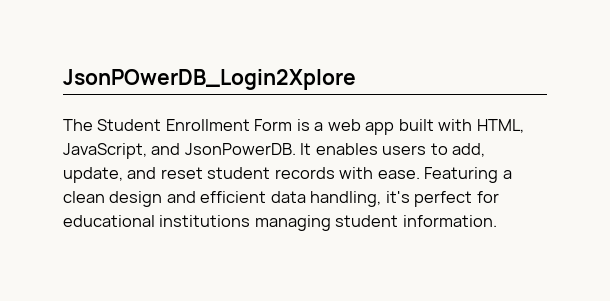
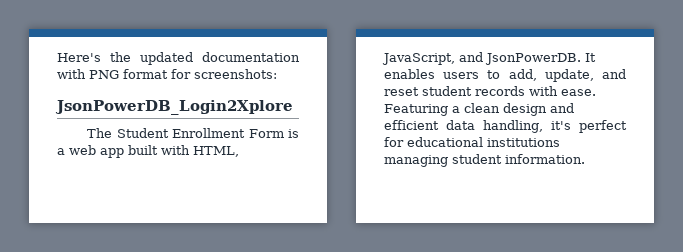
- JsonPOwerDB_Login2Xplore
+ Here's the updated documentation with PNG format for screenshots:
+ JsonPowerDB_Login2Xplore

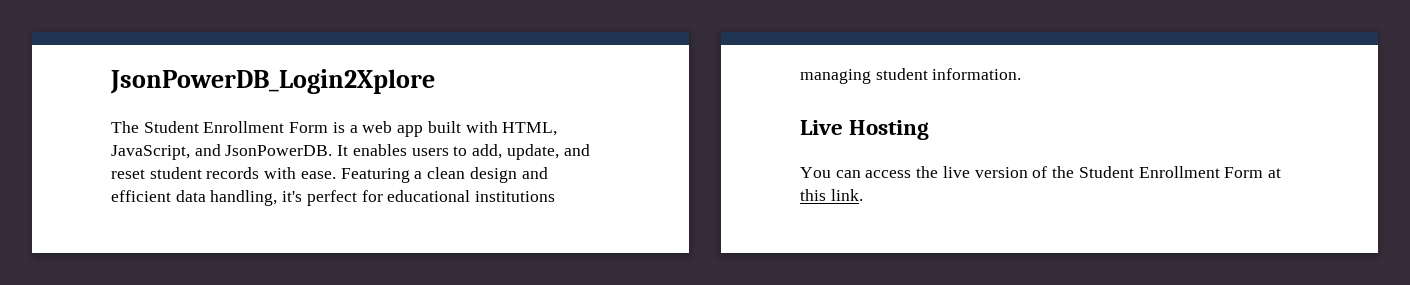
- Here's the updated documentation with PNG format for screenshots:
+ Live Hosting
+ You can access the live version of the Student Enrollment Form at this link.

